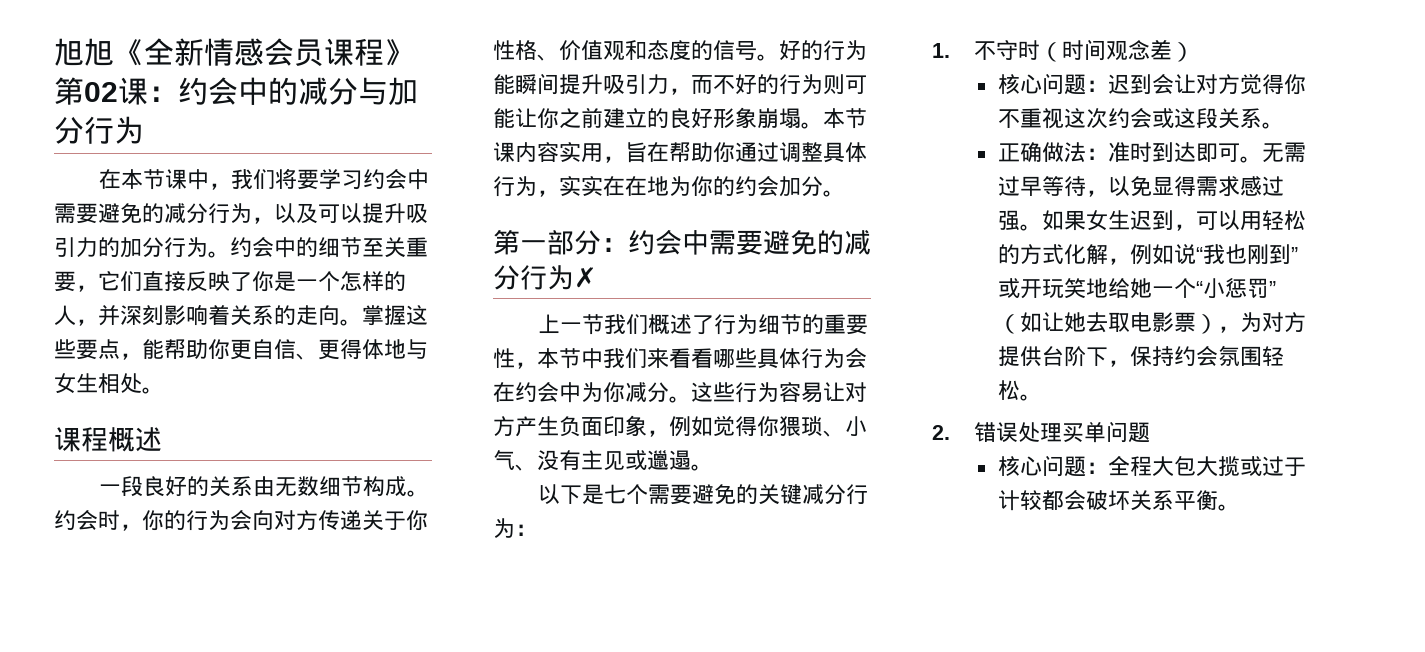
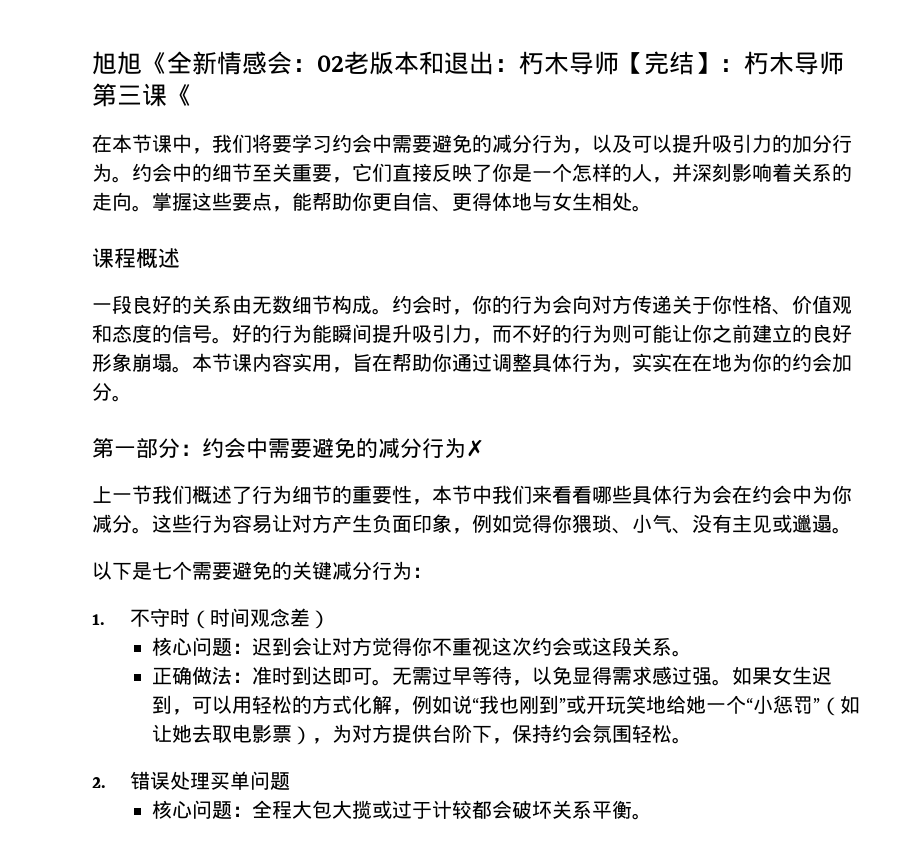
- 旭旭《全新情感会员课程》第02课：约会中的减分与加分行为
+ 旭旭《全新情感会：02老版本和退出：朽木导师【完结】：朽木导师第三课《

